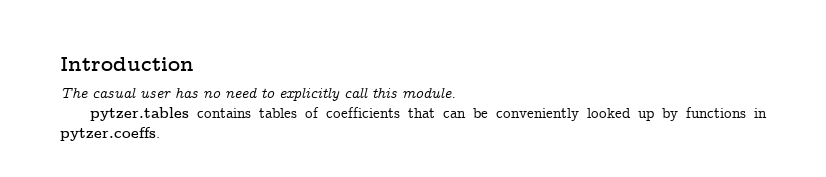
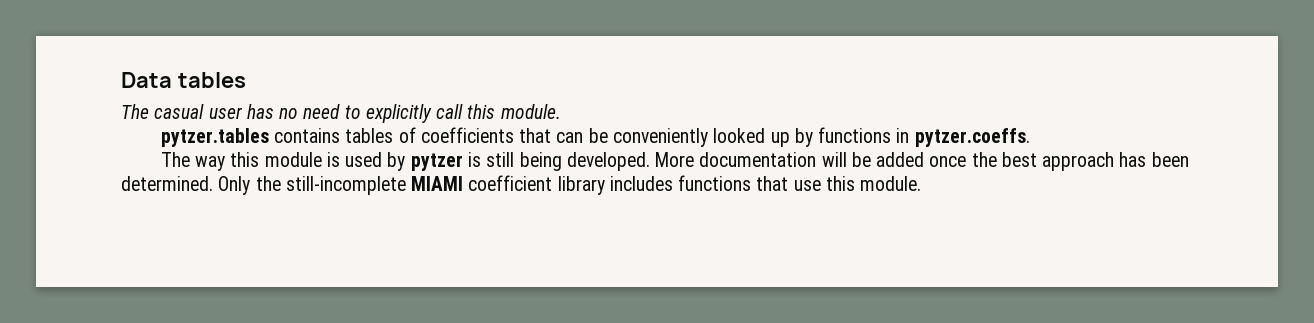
- Introduction
+ Data tables
+ The way this module is used by pytzer is still being developed. More documentation will be added once the best approach has been determined. Only the still-incomplete MIAMI coefficient library includes functions that use this module.

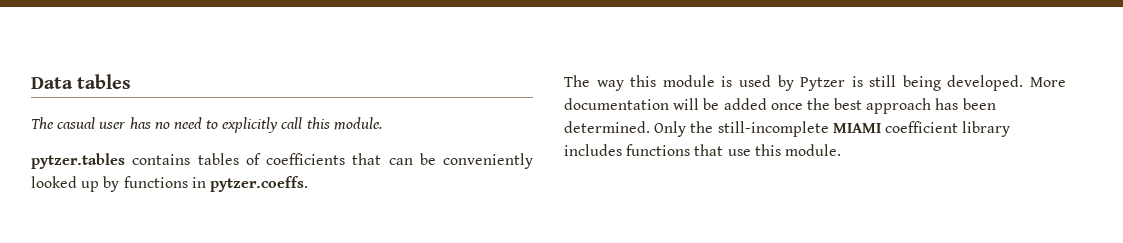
- The way this module is used by pytzer is still being developed.
+ The way this module is used by Pytzer is still being developed.

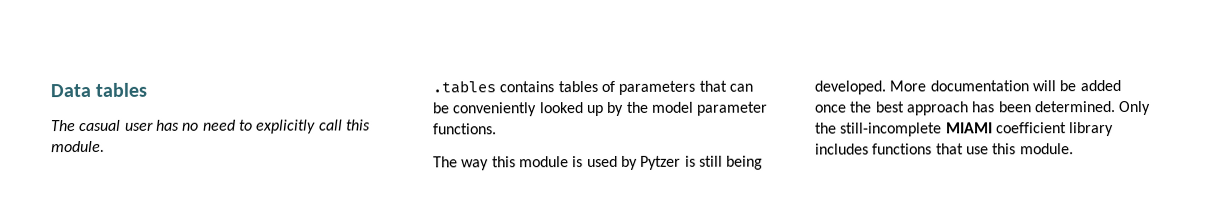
- pytzer.tables contains tables of coefficients that can be conveniently looked up by functions in pytzer.coeffs.
+ .tables contains tables of parameters that can be conveniently looked up by the model parameter functions.

